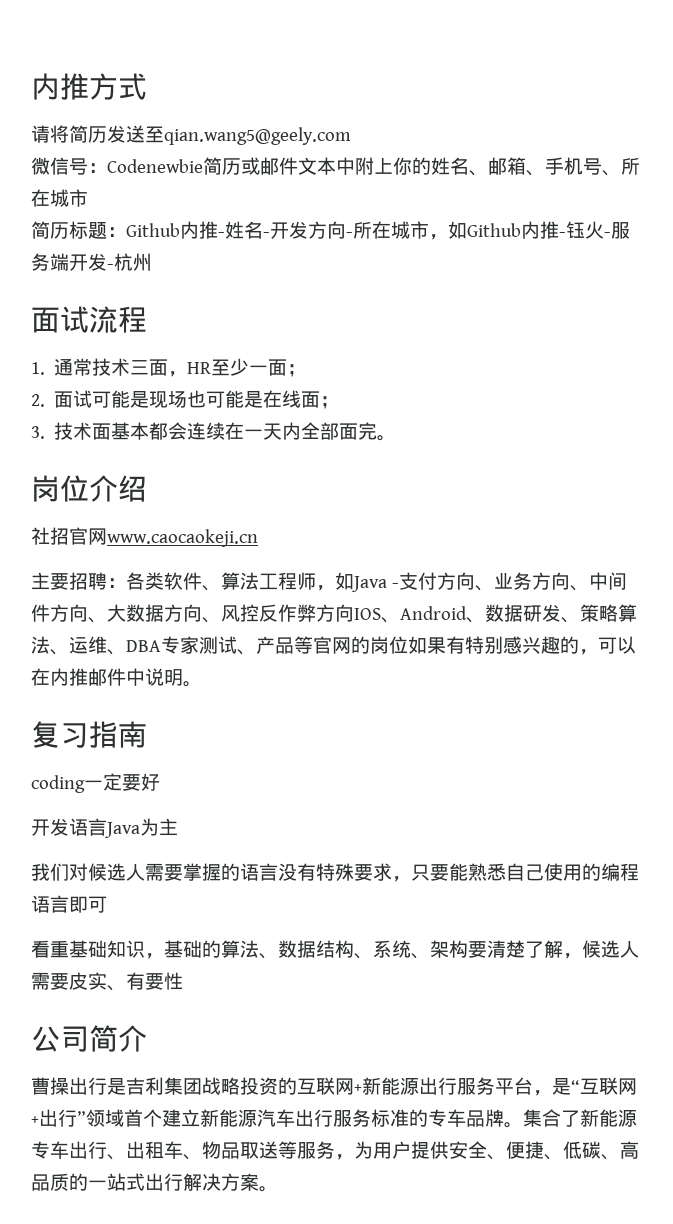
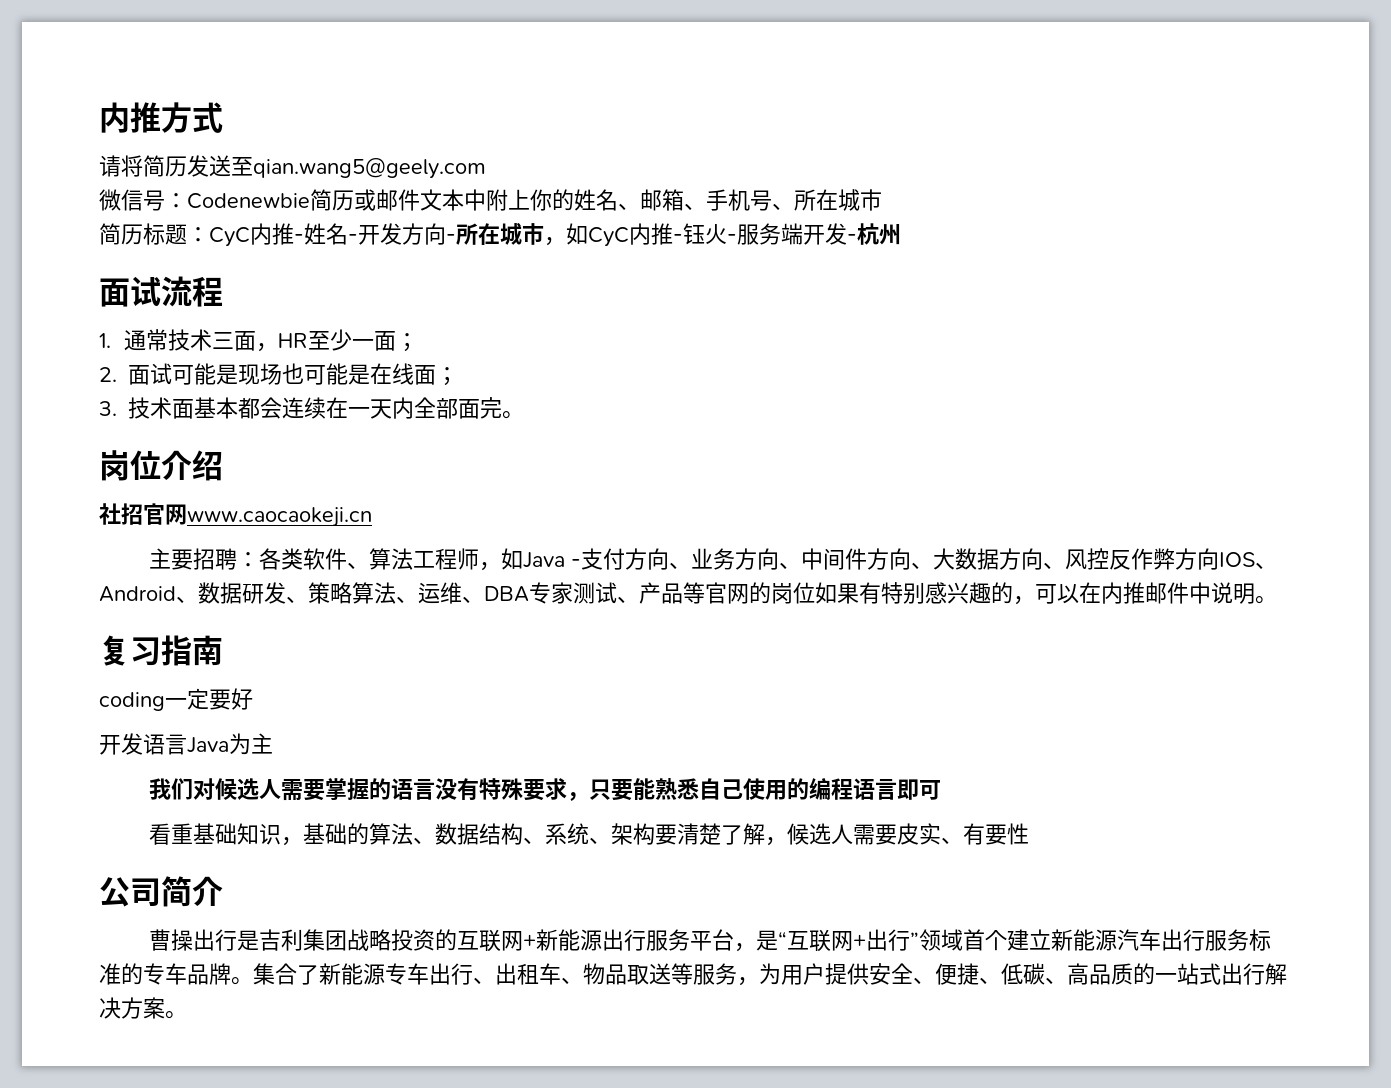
- 简历标题：Github内推-姓名-开发方向-所在城市，如Github内推-钰火-服务端开发-杭州
+ 简历标题：CyC内推-姓名-开发方向-所在城市，如CyC内推-钰火-服务端开发-杭州

